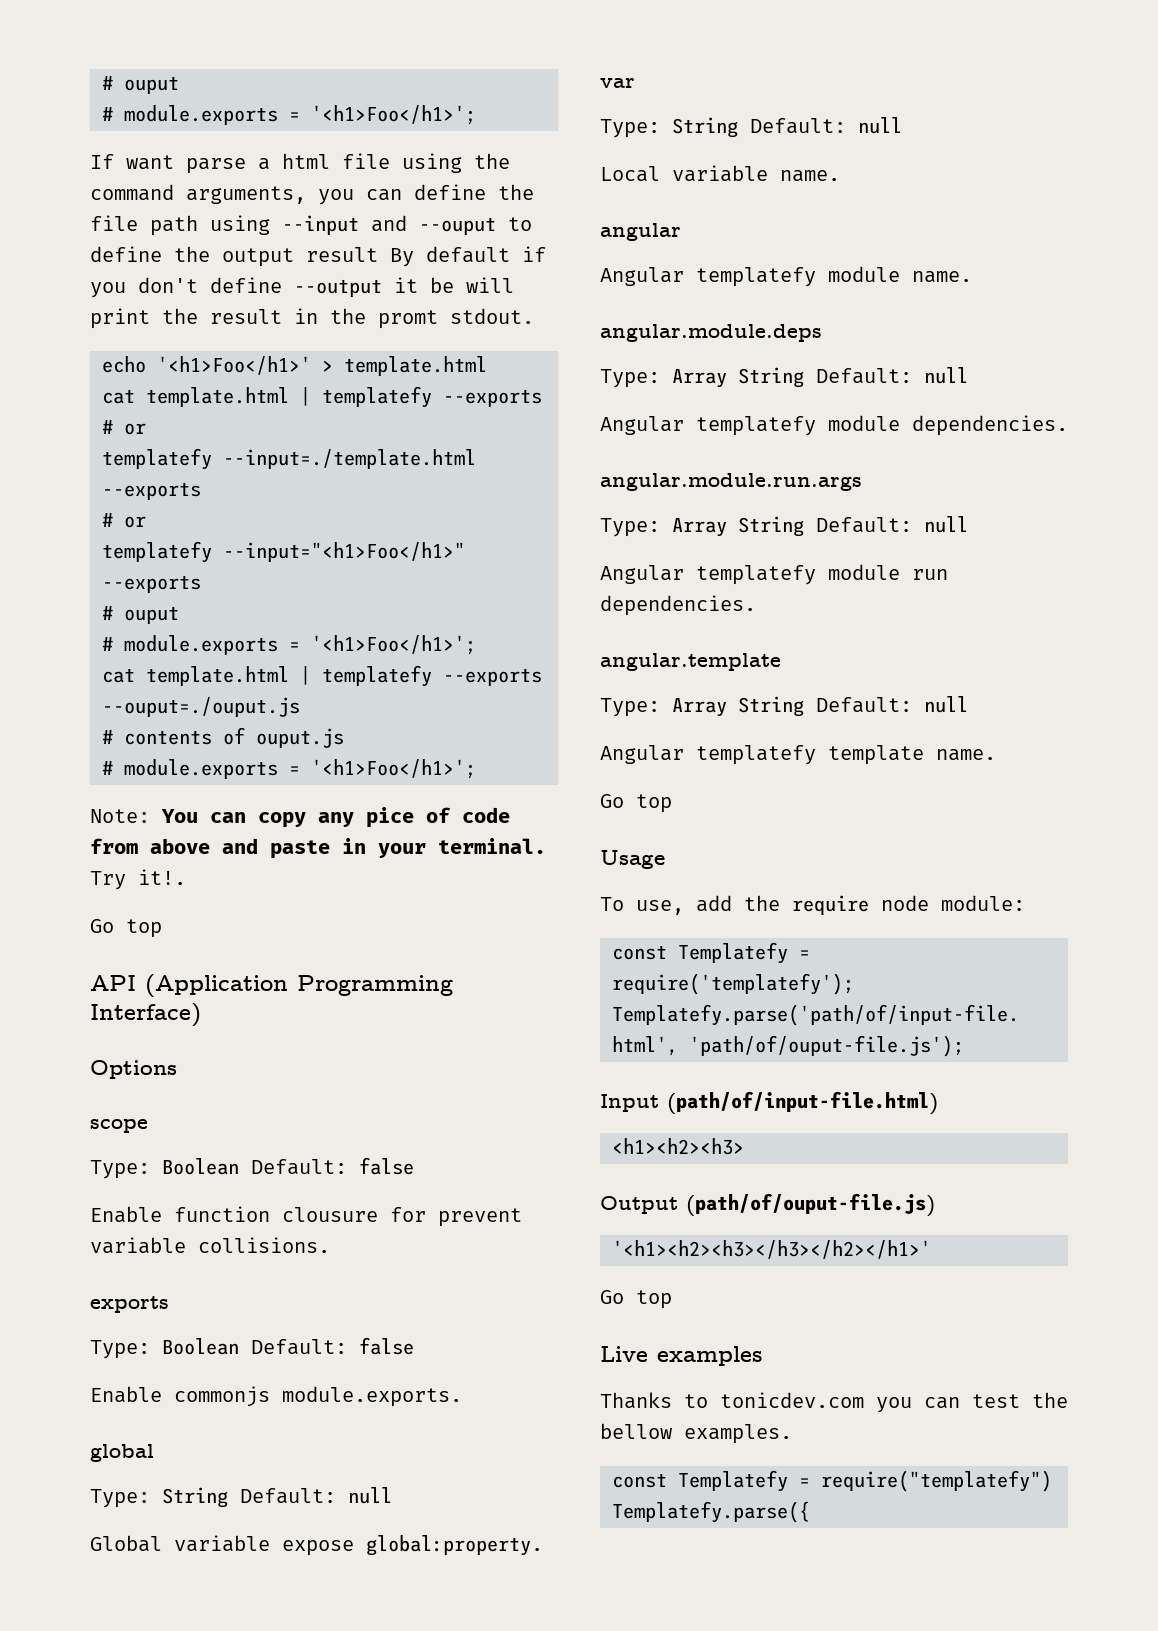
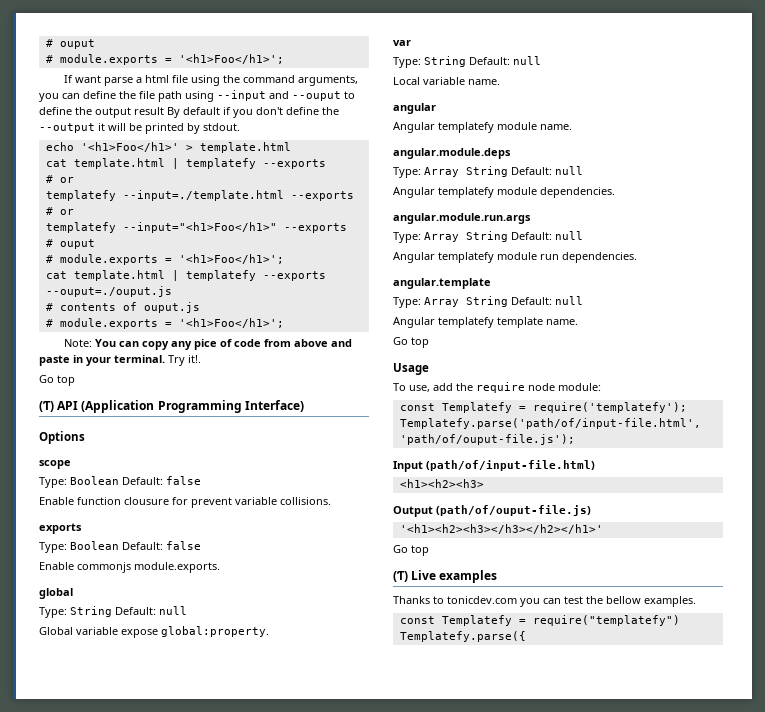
- If want parse a html file using the command arguments, you can define the file path using --input and --ouput to define the output result By default if you don't define --output it be will print the result in the promt stdout.
+ If want parse a html file using the command arguments, you can define the file path using --input and --ouput to define the output result By default if you don't define the --output it will be printed by stdout.
- API (Application Programming Interface)
+ (Ƭ) API (Application Programming Interface)
- Live examples
+ (Ƭ) Live examples

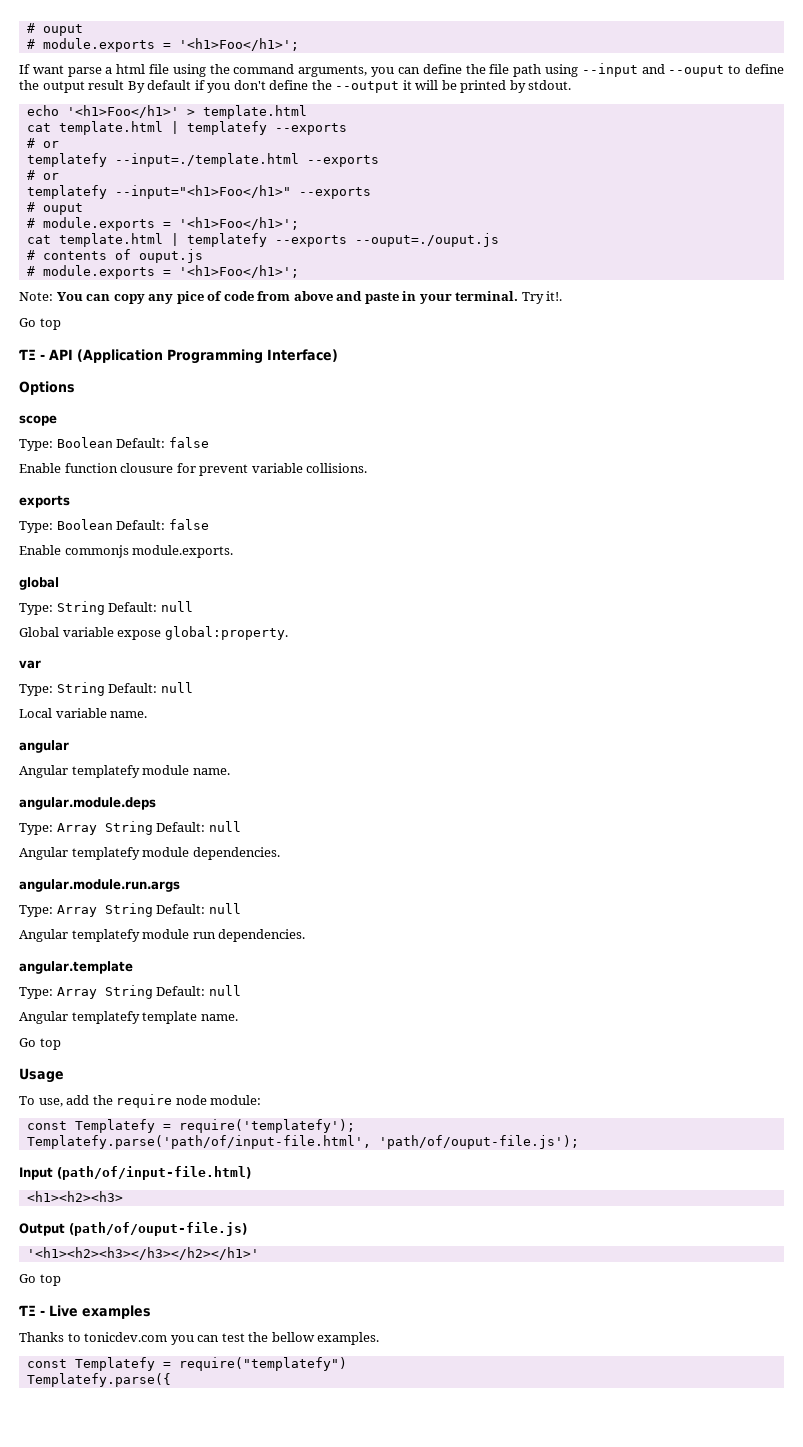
- (Ƭ) API (Application Programming Interface)
+ ƬΞ - API (Application Programming Interface)
- (Ƭ) Live examples
+ ƬΞ - Live examples

